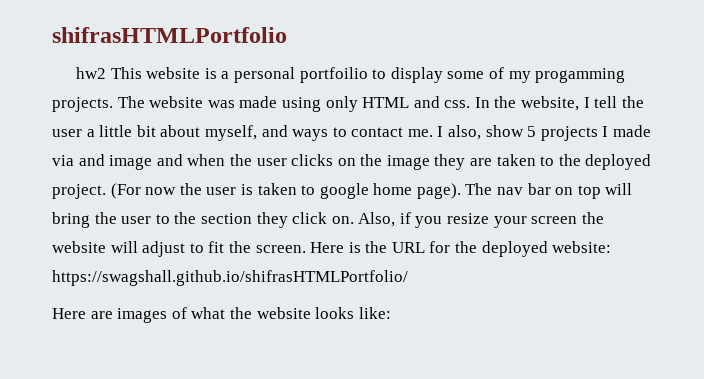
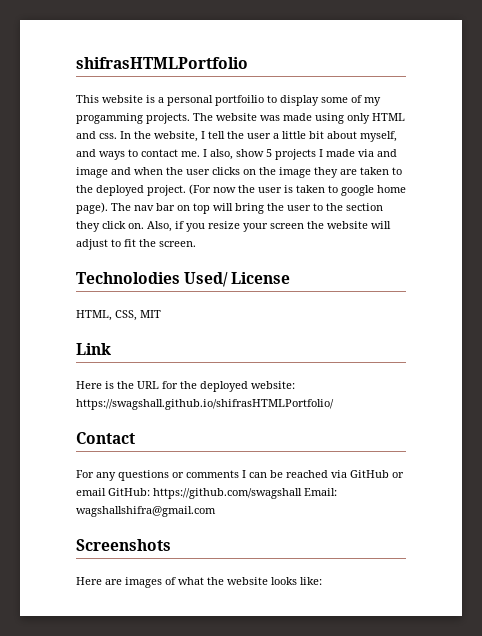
- hw2 This website is a personal portfoilio to display some of my progamming projects.
+ This website is a personal portfoilio to display some of my progamming projects.
- Also, if you resize your screen the website will adjust to fit the screen. Here is the URL for the deployed website: https://swagshall.github.io/shifrasHTMLPortfolio/
+ Also, if you resize your screen the website will adjust to fit the screen.
+ Technolodies Used/ License
+ HTML, CSS, MIT
+ Link
+ Here is the URL for the deployed website: https://swagshall.github.io/shifrasHTMLPortfolio/
+ Contact
+ For any questions or comments I can be reached via GitHub or email GitHub: https://github.com/swagshall Email: wagshallshifra@gmail.com
+ Screenshots

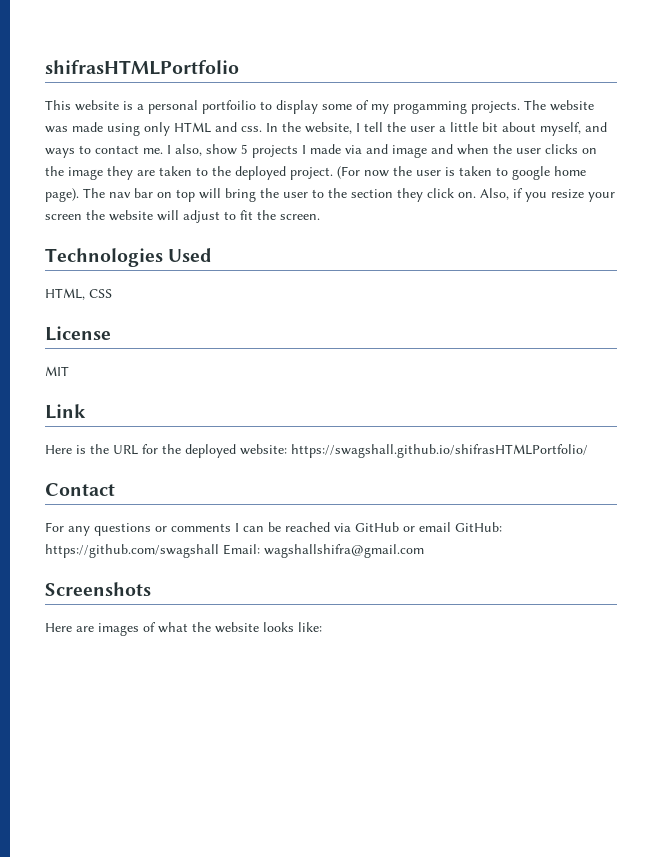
- Technolodies Used/ License
+ Technologies Used
+ HTML, CSS
+ License
- HTML, CSS, MIT
+ MIT

